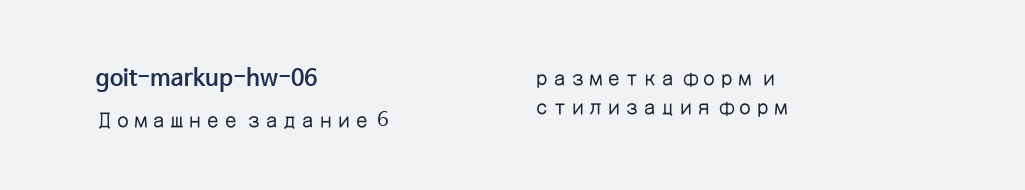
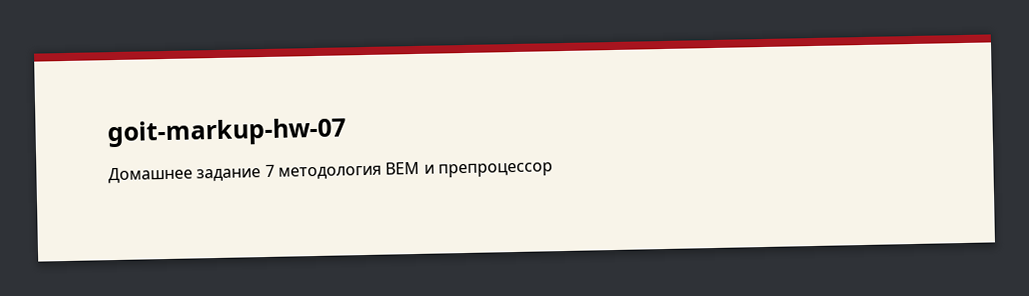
- goit-markup-hw-06
+ goit-markup-hw-07
- Домашнее задание 6 разметка форм и стилизация форм
+ Домашнее задание 7 методология ВЕМ и препроцессор

